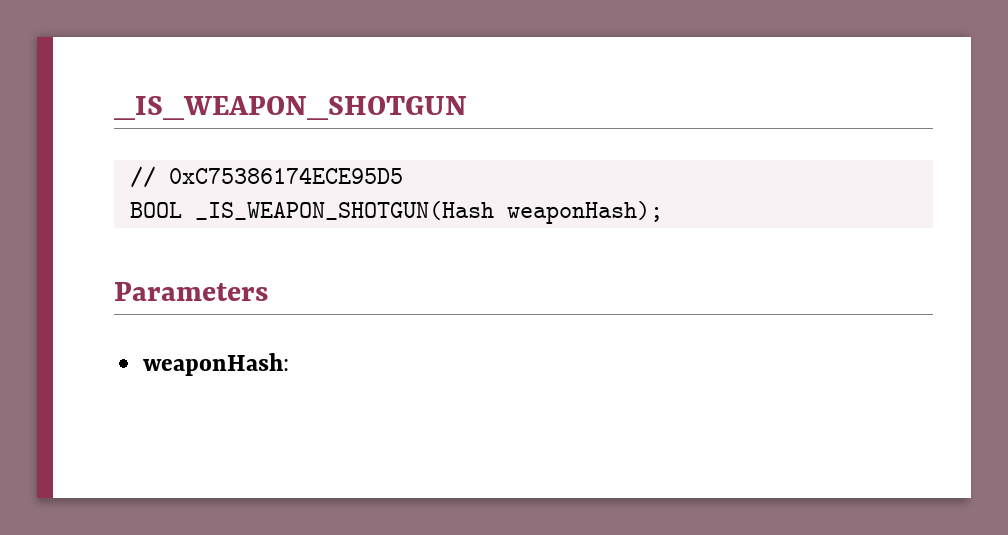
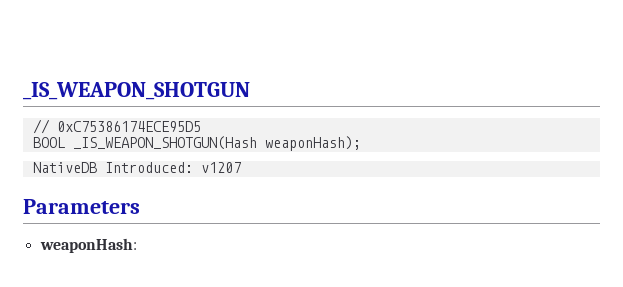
+ NativeDB Introduced: v1207

